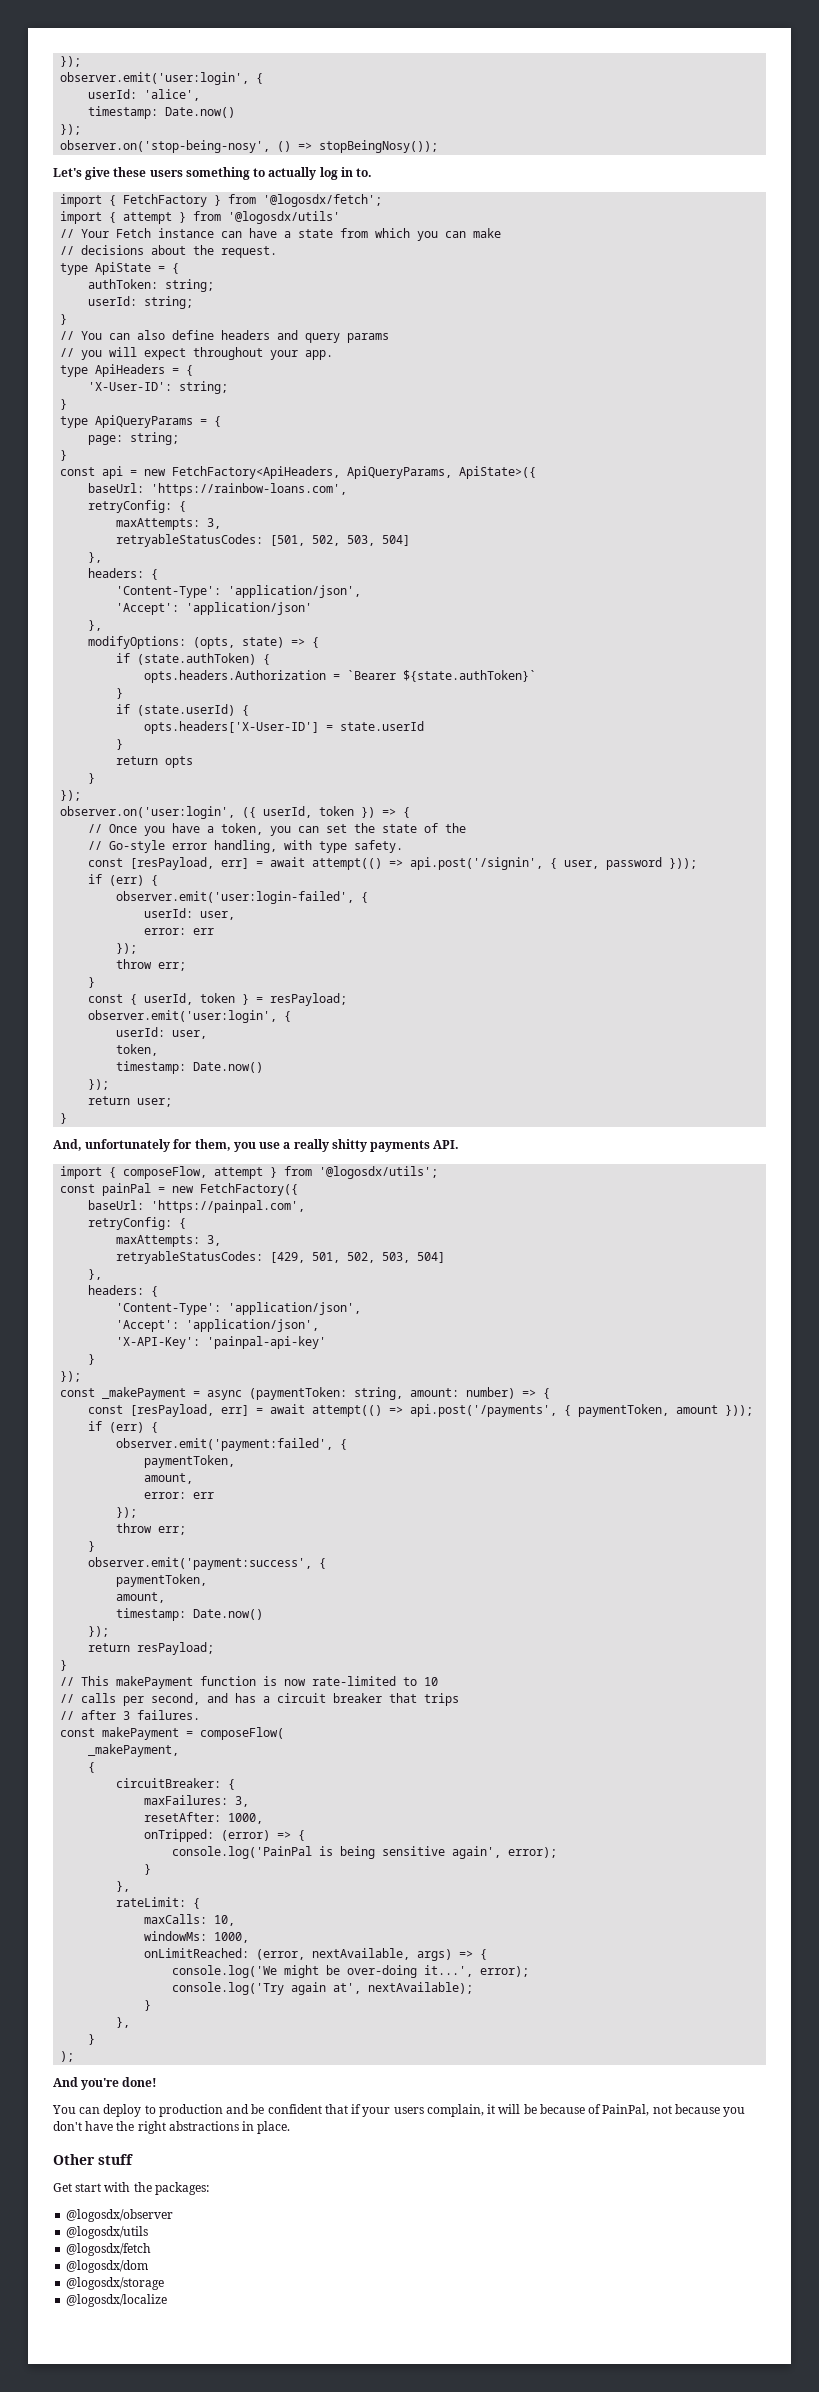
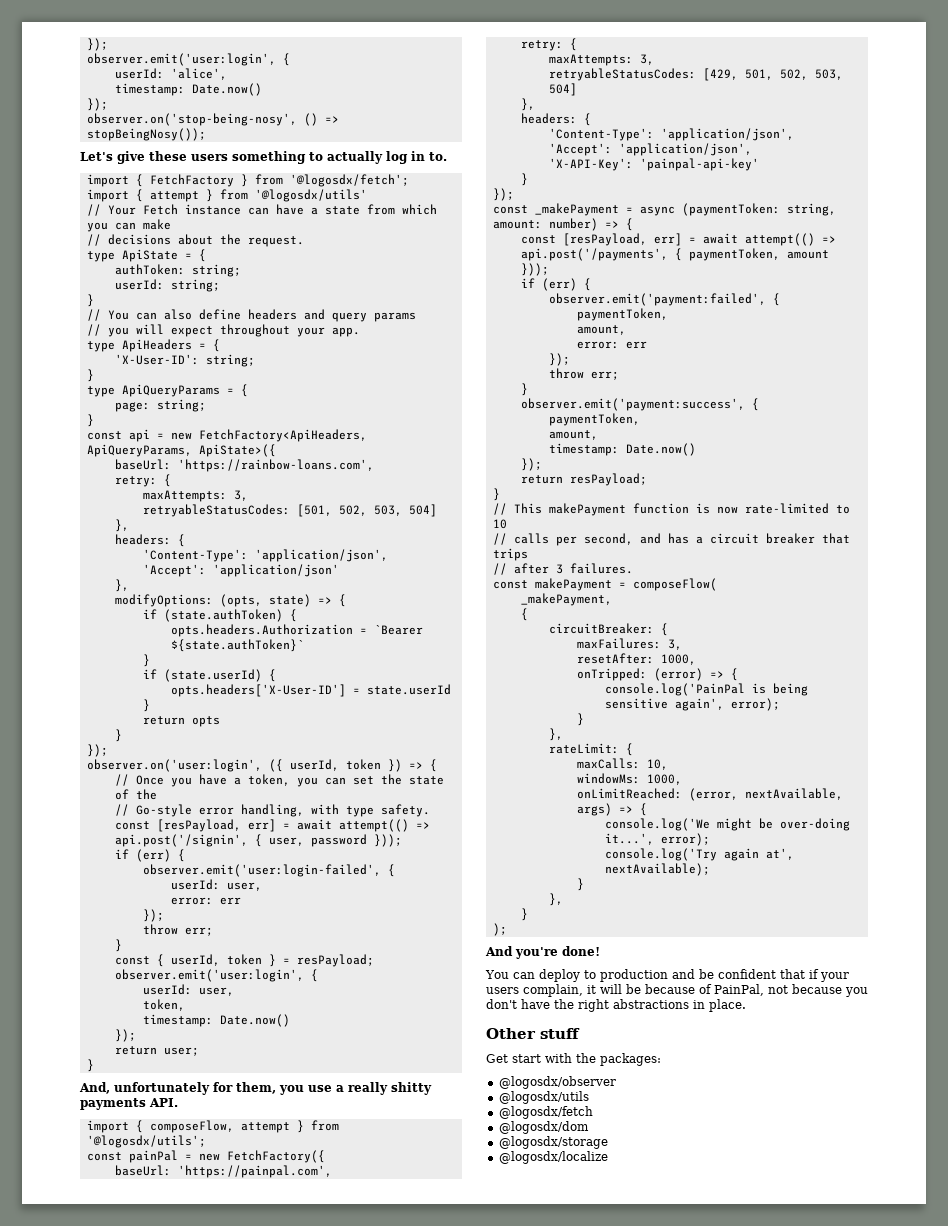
  baseUrl: 'https://rainbow-loans.com',
- retryConfig: {
+ retry: {
  baseUrl: 'https://painpal.com',
- retryConfig: {
+ retry: {

